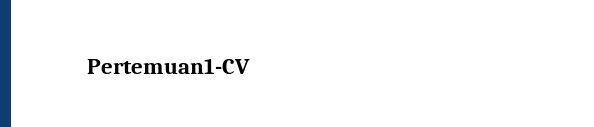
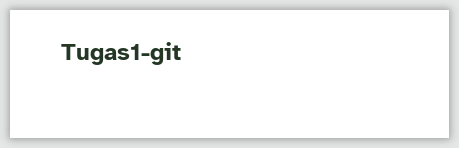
- Pertemuan1-CV
+ Tugas1-git

